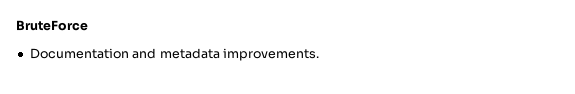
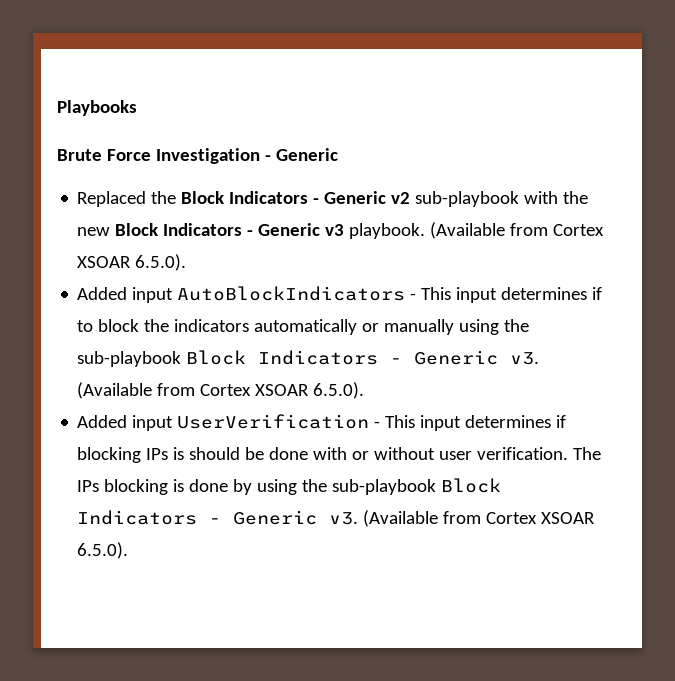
- BruteForce
- Documentation and metadata improvements.
+ Playbooks
+ Brute Force Investigation - Generic
+ Replaced the Block Indicators - Generic v2 sub-playbook with the new Block Indicators - Generic v3 playbook. (Available from Cortex XSOAR 6.5.0).
+ Added input AutoBlockIndicators - This input determines if to block the indicators automatically or manually using the sub-playbook Block Indicators - Generic v3. (Available from Cortex XSOAR 6.5.0).
+ Added input UserVerification - This input determines if blocking IPs is should be done with or without user verification. The IPs blocking is done by using the sub-playbook Block Indicators - Generic v3. (Available from Cortex XSOAR 6.5.0).

